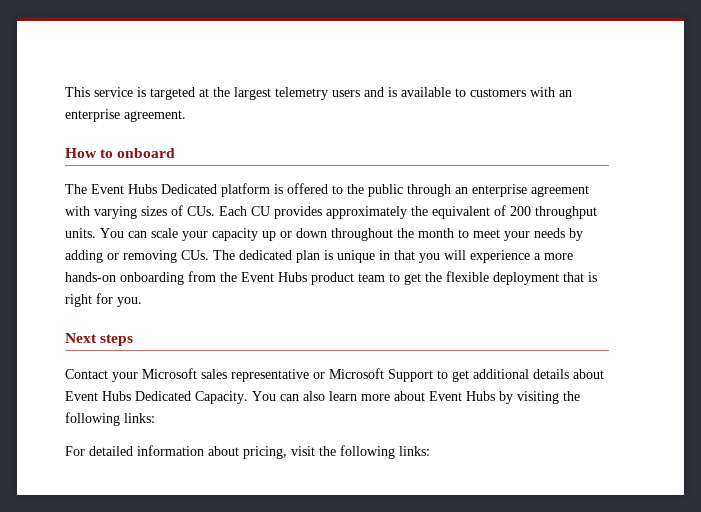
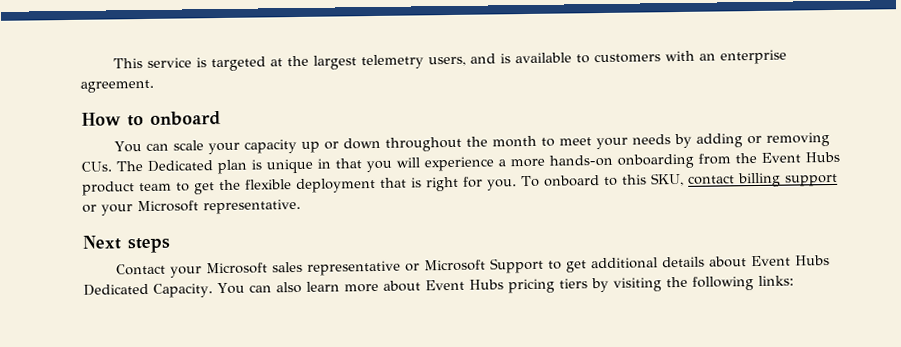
- This service is targeted at the largest telemetry users and is available to customers with an enterprise agreement.
+ This service is targeted at the largest telemetry users, and is available to customers with an enterprise agreement.
- The Event Hubs Dedicated platform is offered to the public through an enterprise agreement with varying sizes of CUs. Each CU provides approximately the equivalent of 200 throughput units. You can scale your capacity up or down throughout the month to meet your needs by adding or removing CUs. The dedicated plan is unique in that you will experience a more hands-on onboarding from the Event Hubs product team to get the flexible deployment that is right for you.
+ You can scale your capacity up or down throughout the month to meet your needs by adding or removing CUs. The Dedicated plan is unique in that you will experience a more hands-on onboarding from the Event Hubs product team to get the flexible deployment that is right for you. To onboard to this SKU, contact billing support or your Microsoft representative.
- You can also learn more about Event Hubs by visiting the following links:
+ You can also learn more about Event Hubs pricing tiers by visiting the following links:
- For detailed information about pricing, visit the following links:

